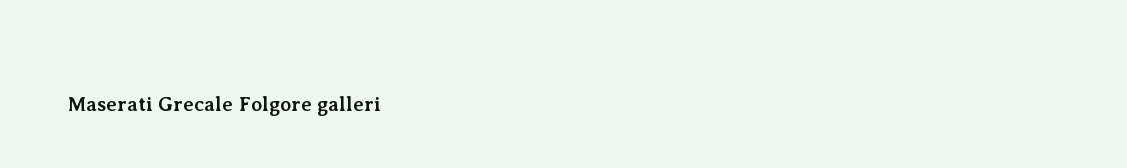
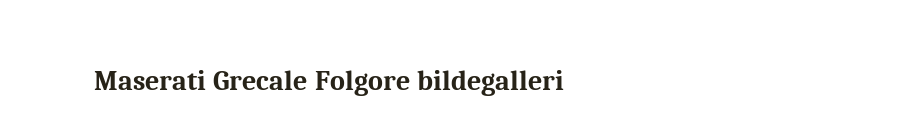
- Maserati Grecale Folgore galleri
+ Maserati Grecale Folgore bildegalleri

